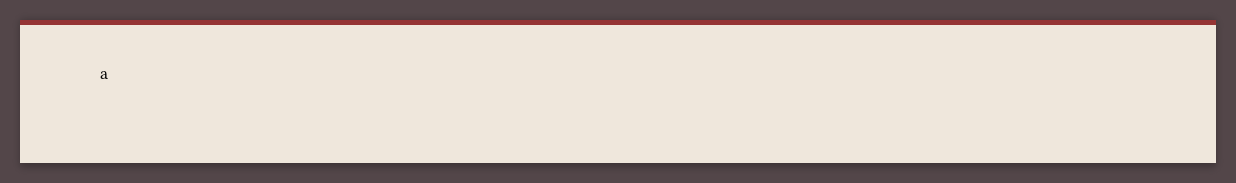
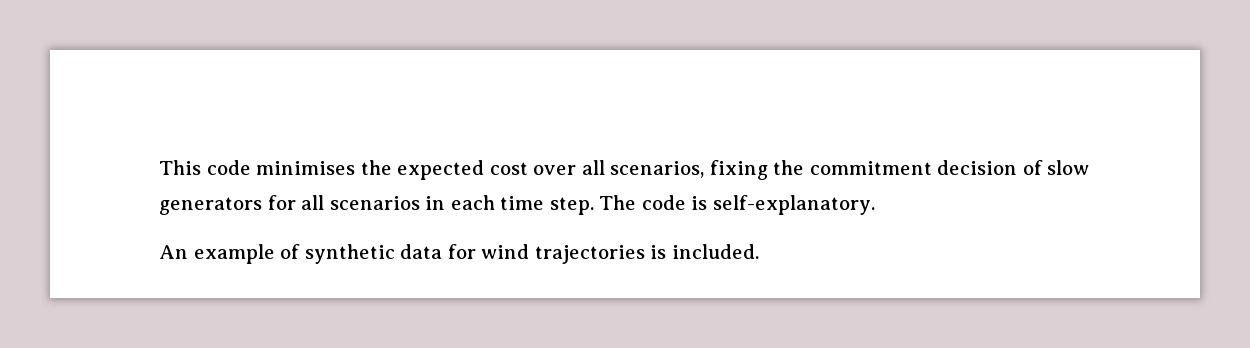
- a
+ This code minimises the expected cost over all scenarios, fixing the commitment decision of slow generators for all scenarios in each time step. The code is self-explanatory.
+ An example of synthetic data for wind trajectories is included.

